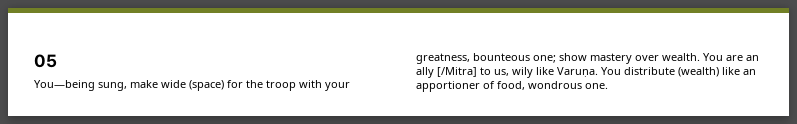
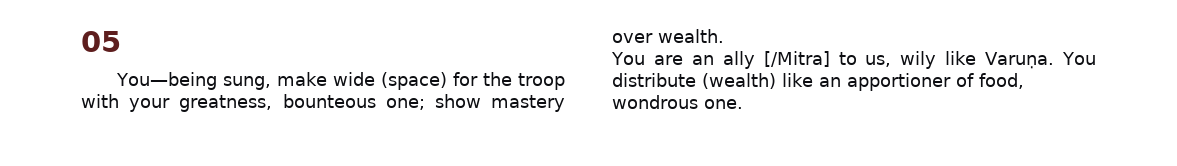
- You—being sung, make wide (space) for the troop with your greatness, bounteous one; show mastery over wealth. You are an ally [/Mitra] to us, wily like Varuṇa.
+ You—being sung, make wide (space) for the troop with your greatness, bounteous one; show mastery over wealth.
+ You are an ally [/Mitra] to us, wily like Varuṇa.

